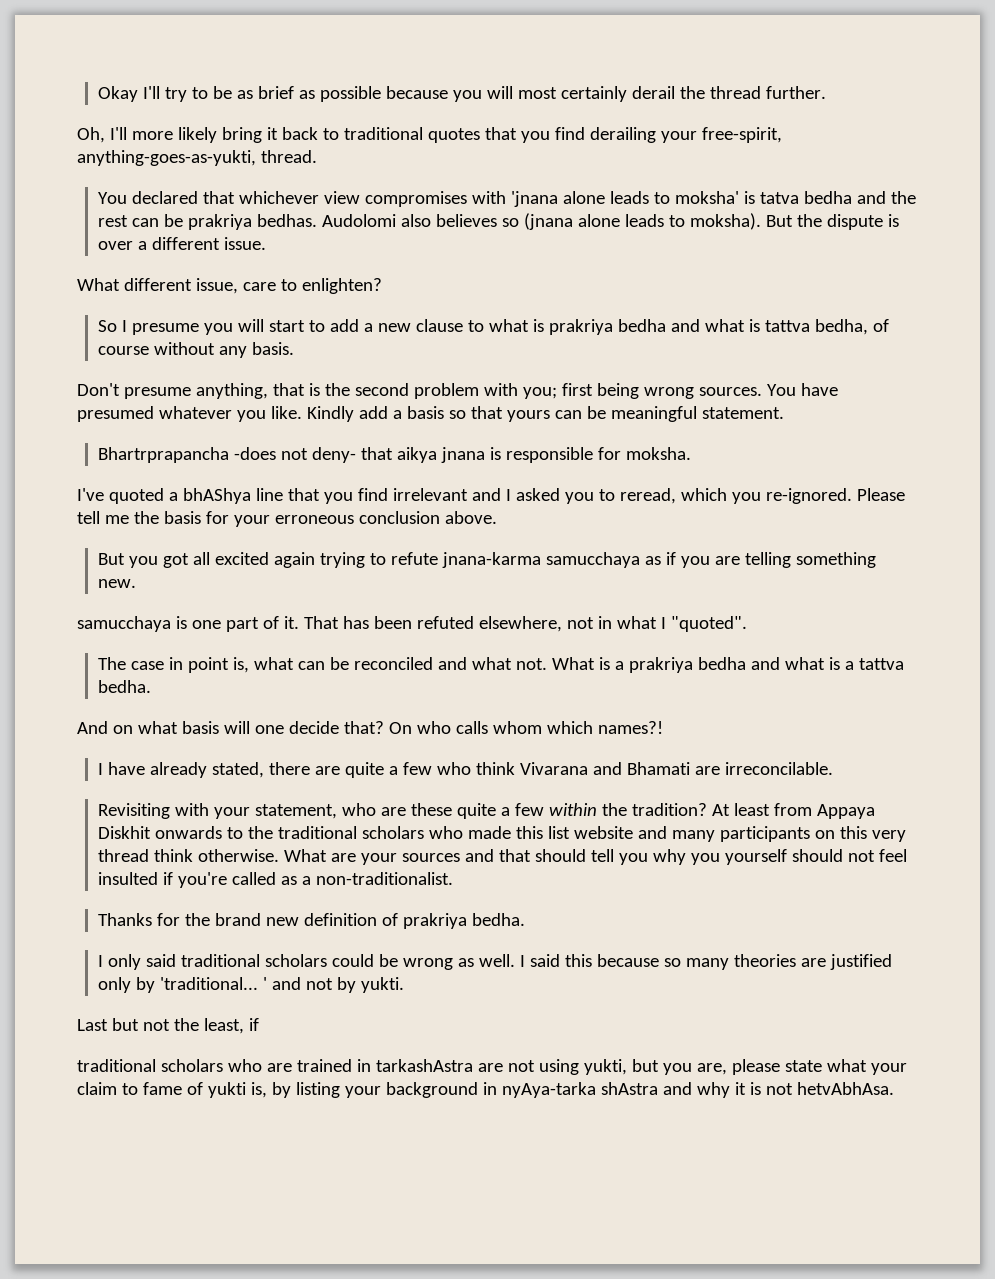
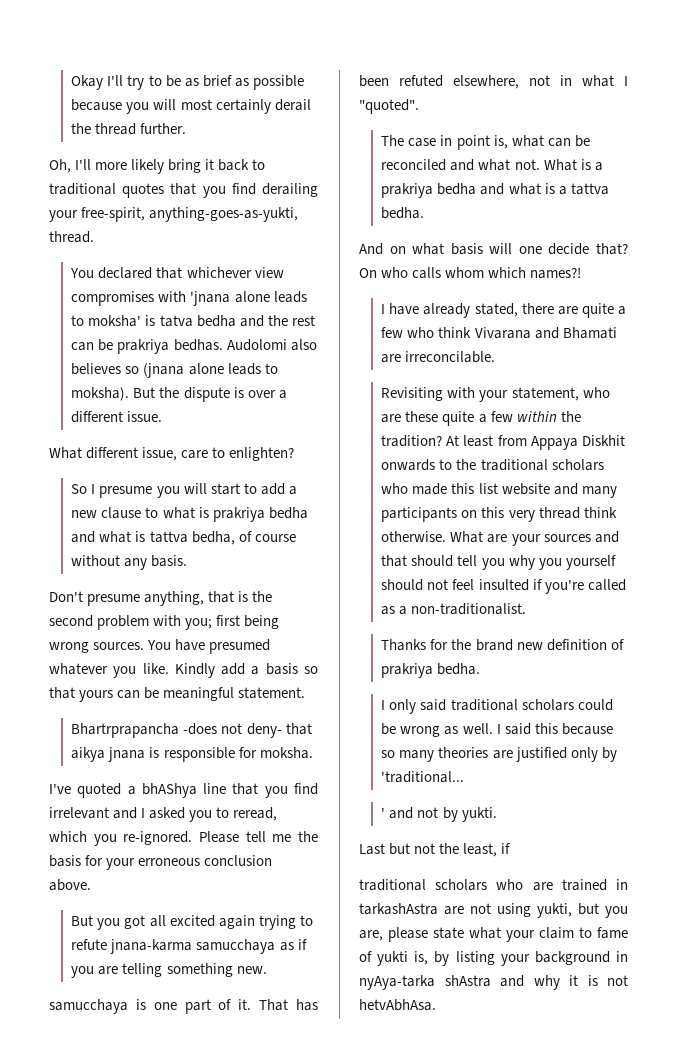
- I said this because so many theories are justified only by 'traditional... ' and not by yukti.
+ I said this because so many theories are justified only by 'traditional...
+ ' and not by yukti.

